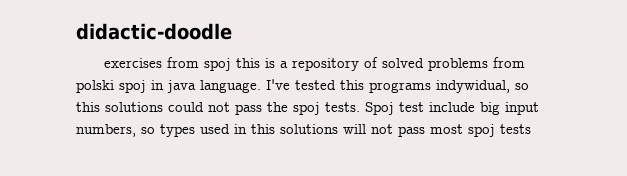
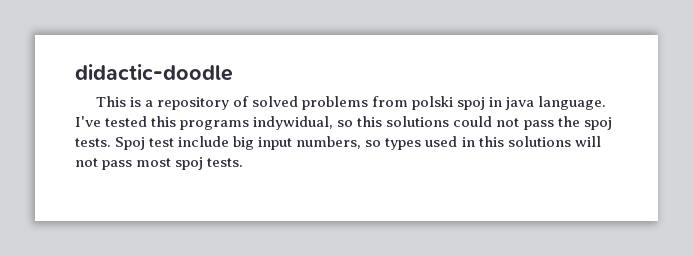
- exercises from spoj this is a repository of solved problems from polski spoj in java language.
+ This is a repository of solved problems from polski spoj in java language.
- Spoj test include big input numbers, so types used in this solutions will not pass most spoj tests
+ Spoj test include big input numbers, so types used in this solutions will not pass most spoj tests.

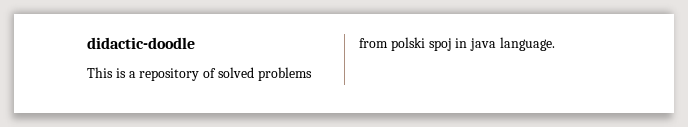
- I've tested this programs indywidual, so this solutions could not pass the spoj tests. Spoj test include big input numbers, so types used in this solutions will not pass most spoj tests.

